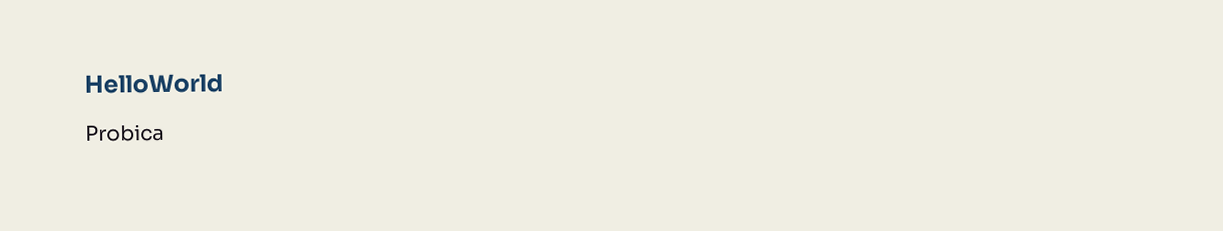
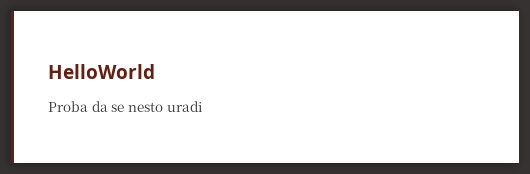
- Probica
+ Proba da se nesto uradi

